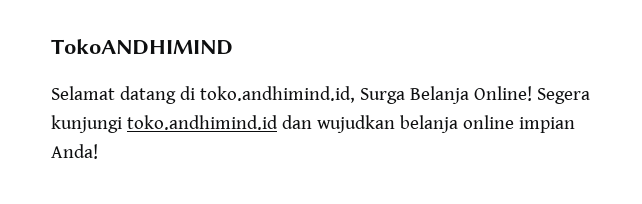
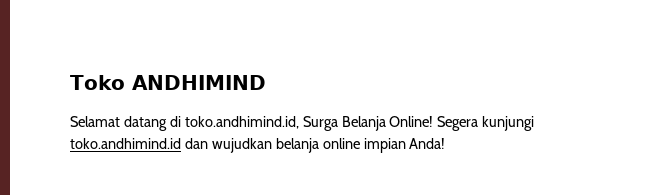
- TokoANDHIMIND
+ Toko ANDHIMIND

